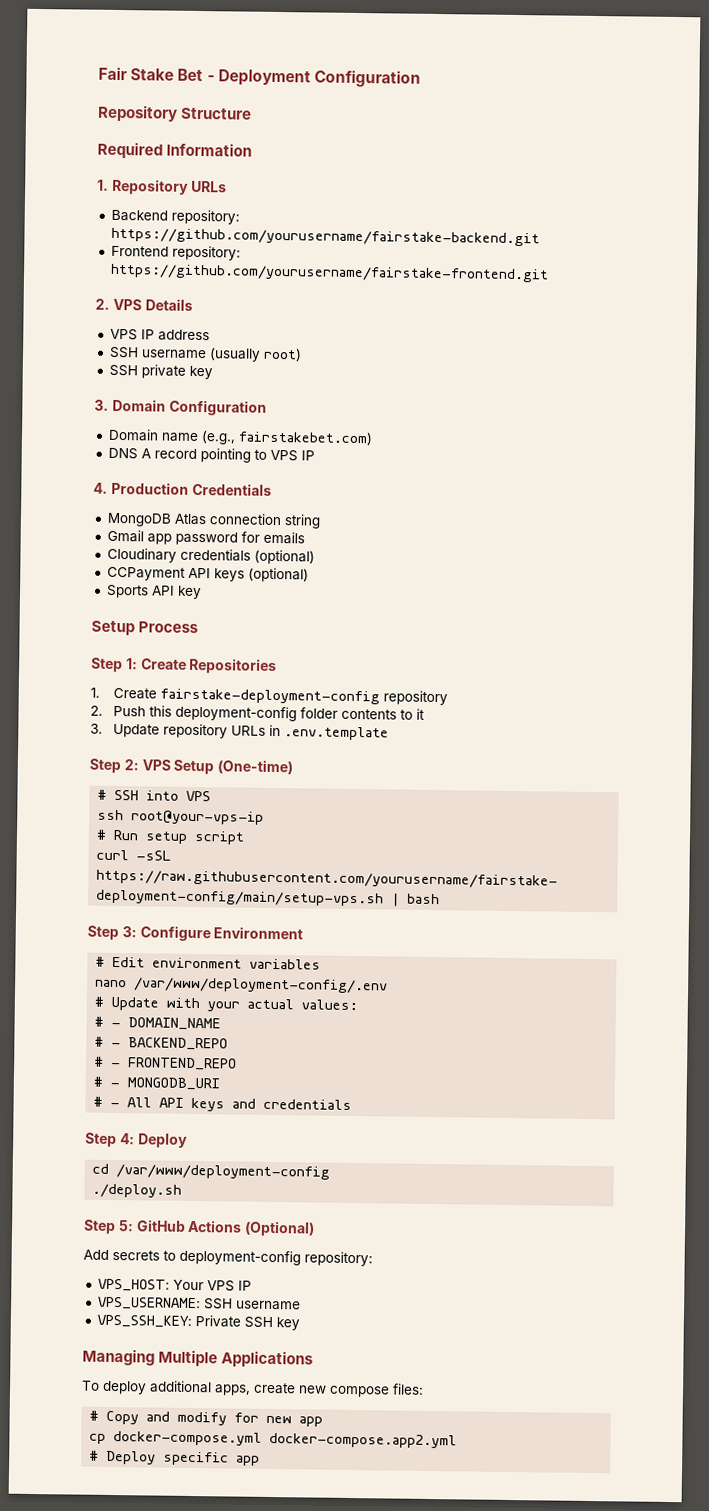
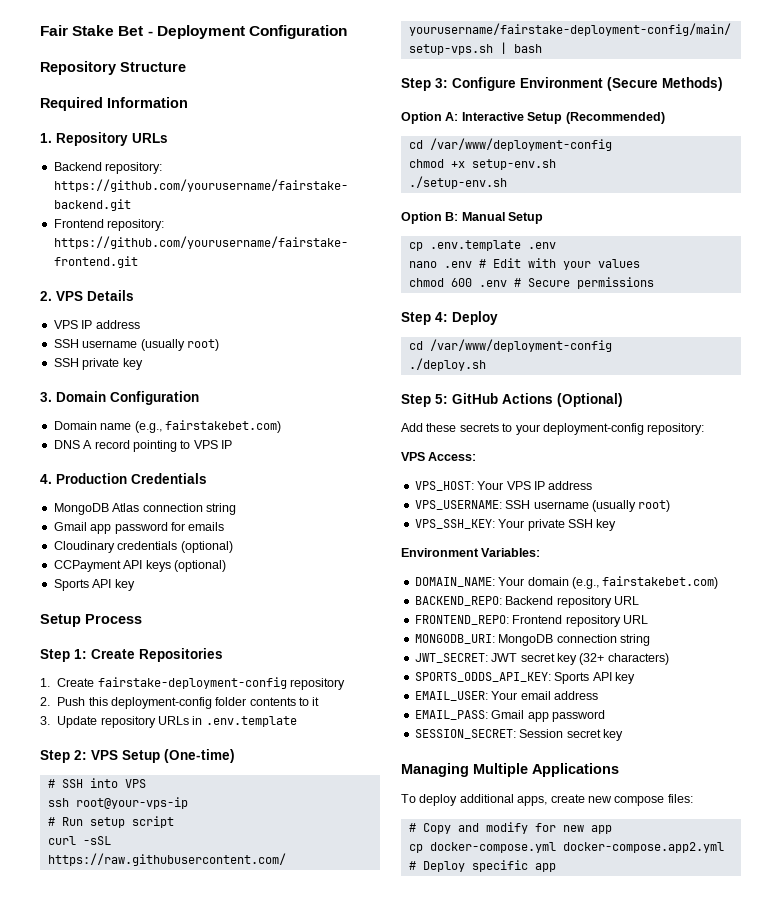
- Step 3: Configure Environment
- # Edit environment variables
- nano /var/www/deployment-config/.env
- # Update with your actual values:
- # - DOMAIN_NAME
- # - BACKEND_REPO
- # - FRONTEND_REPO
- # - MONGODB_URI
- # - All API keys and credentials
+ Step 3: Configure Environment (Secure Methods)
+ Option A: Interactive Setup (Recommended)
+ cd /var/www/deployment-config
+ chmod +x setup-env.sh
+ ./setup-env.sh
+ Option B: Manual Setup
+ cp .env.template .env
+ nano .env # Edit with your values
+ chmod 600 .env # Secure permissions
- Add secrets to deployment-config repository:
+ Add these secrets to your deployment-config repository:
+ VPS Access:
- VPS_HOST: Your VPS IP
+ VPS_HOST: Your VPS IP address
- VPS_USERNAME: SSH username
+ VPS_USERNAME: SSH username (usually root)
- VPS_SSH_KEY: Private SSH key
+ VPS_SSH_KEY: Your private SSH key
+ Environment Variables:
+ DOMAIN_NAME: Your domain (e.g., fairstakebet.com)
+ BACKEND_REPO: Backend repository URL
+ FRONTEND_REPO: Frontend repository URL
+ MONGODB_URI: MongoDB connection string
+ JWT_SECRET: JWT secret key (32+ characters)
+ SPORTS_ODDS_API_KEY: Sports API key
+ EMAIL_USER: Your email address
+ EMAIL_PASS: Gmail app password
+ SESSION_SECRET: Session secret key

